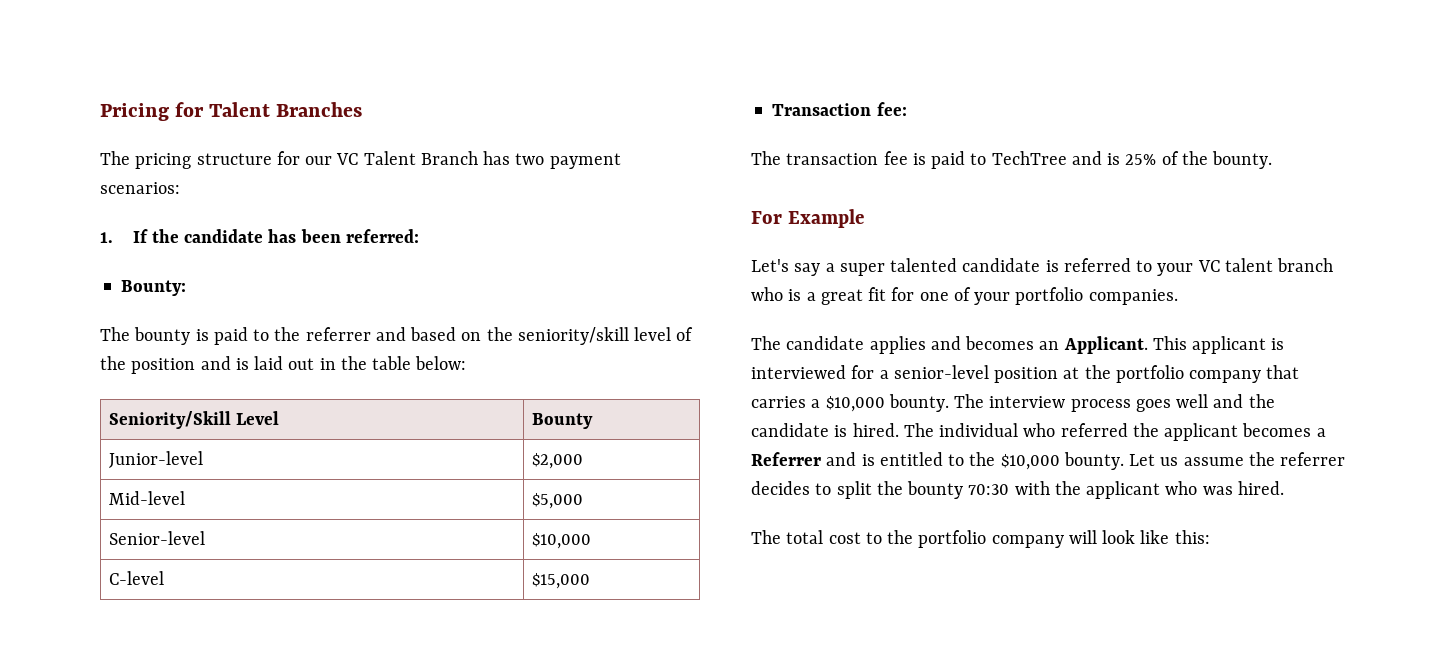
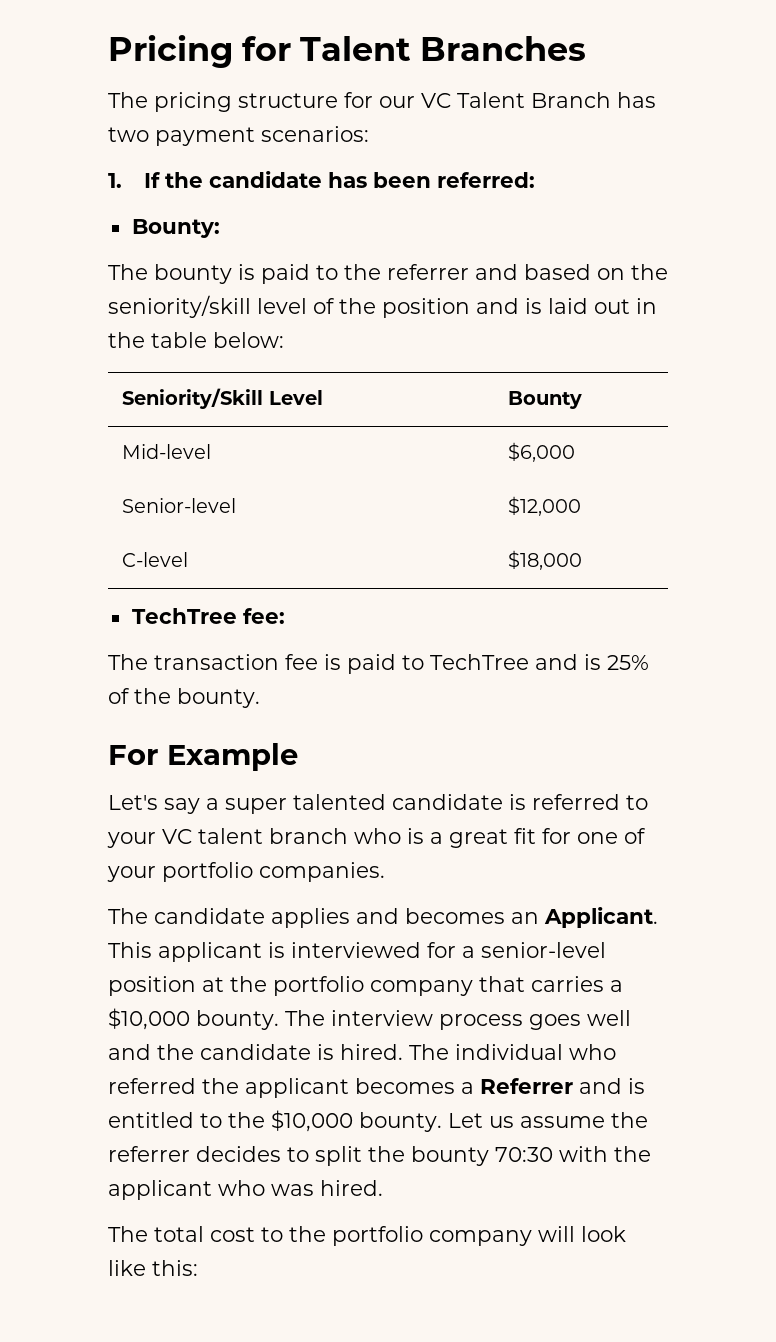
- Junior-level | $2,000
- Mid-level | $5,000
+ Mid-level | $6,000
- Senior-level | $10,000
+ Senior-level | $12,000
- C-level | $15,000
- Transaction fee:
+ C-level | $18,000
+ TechTree fee:

